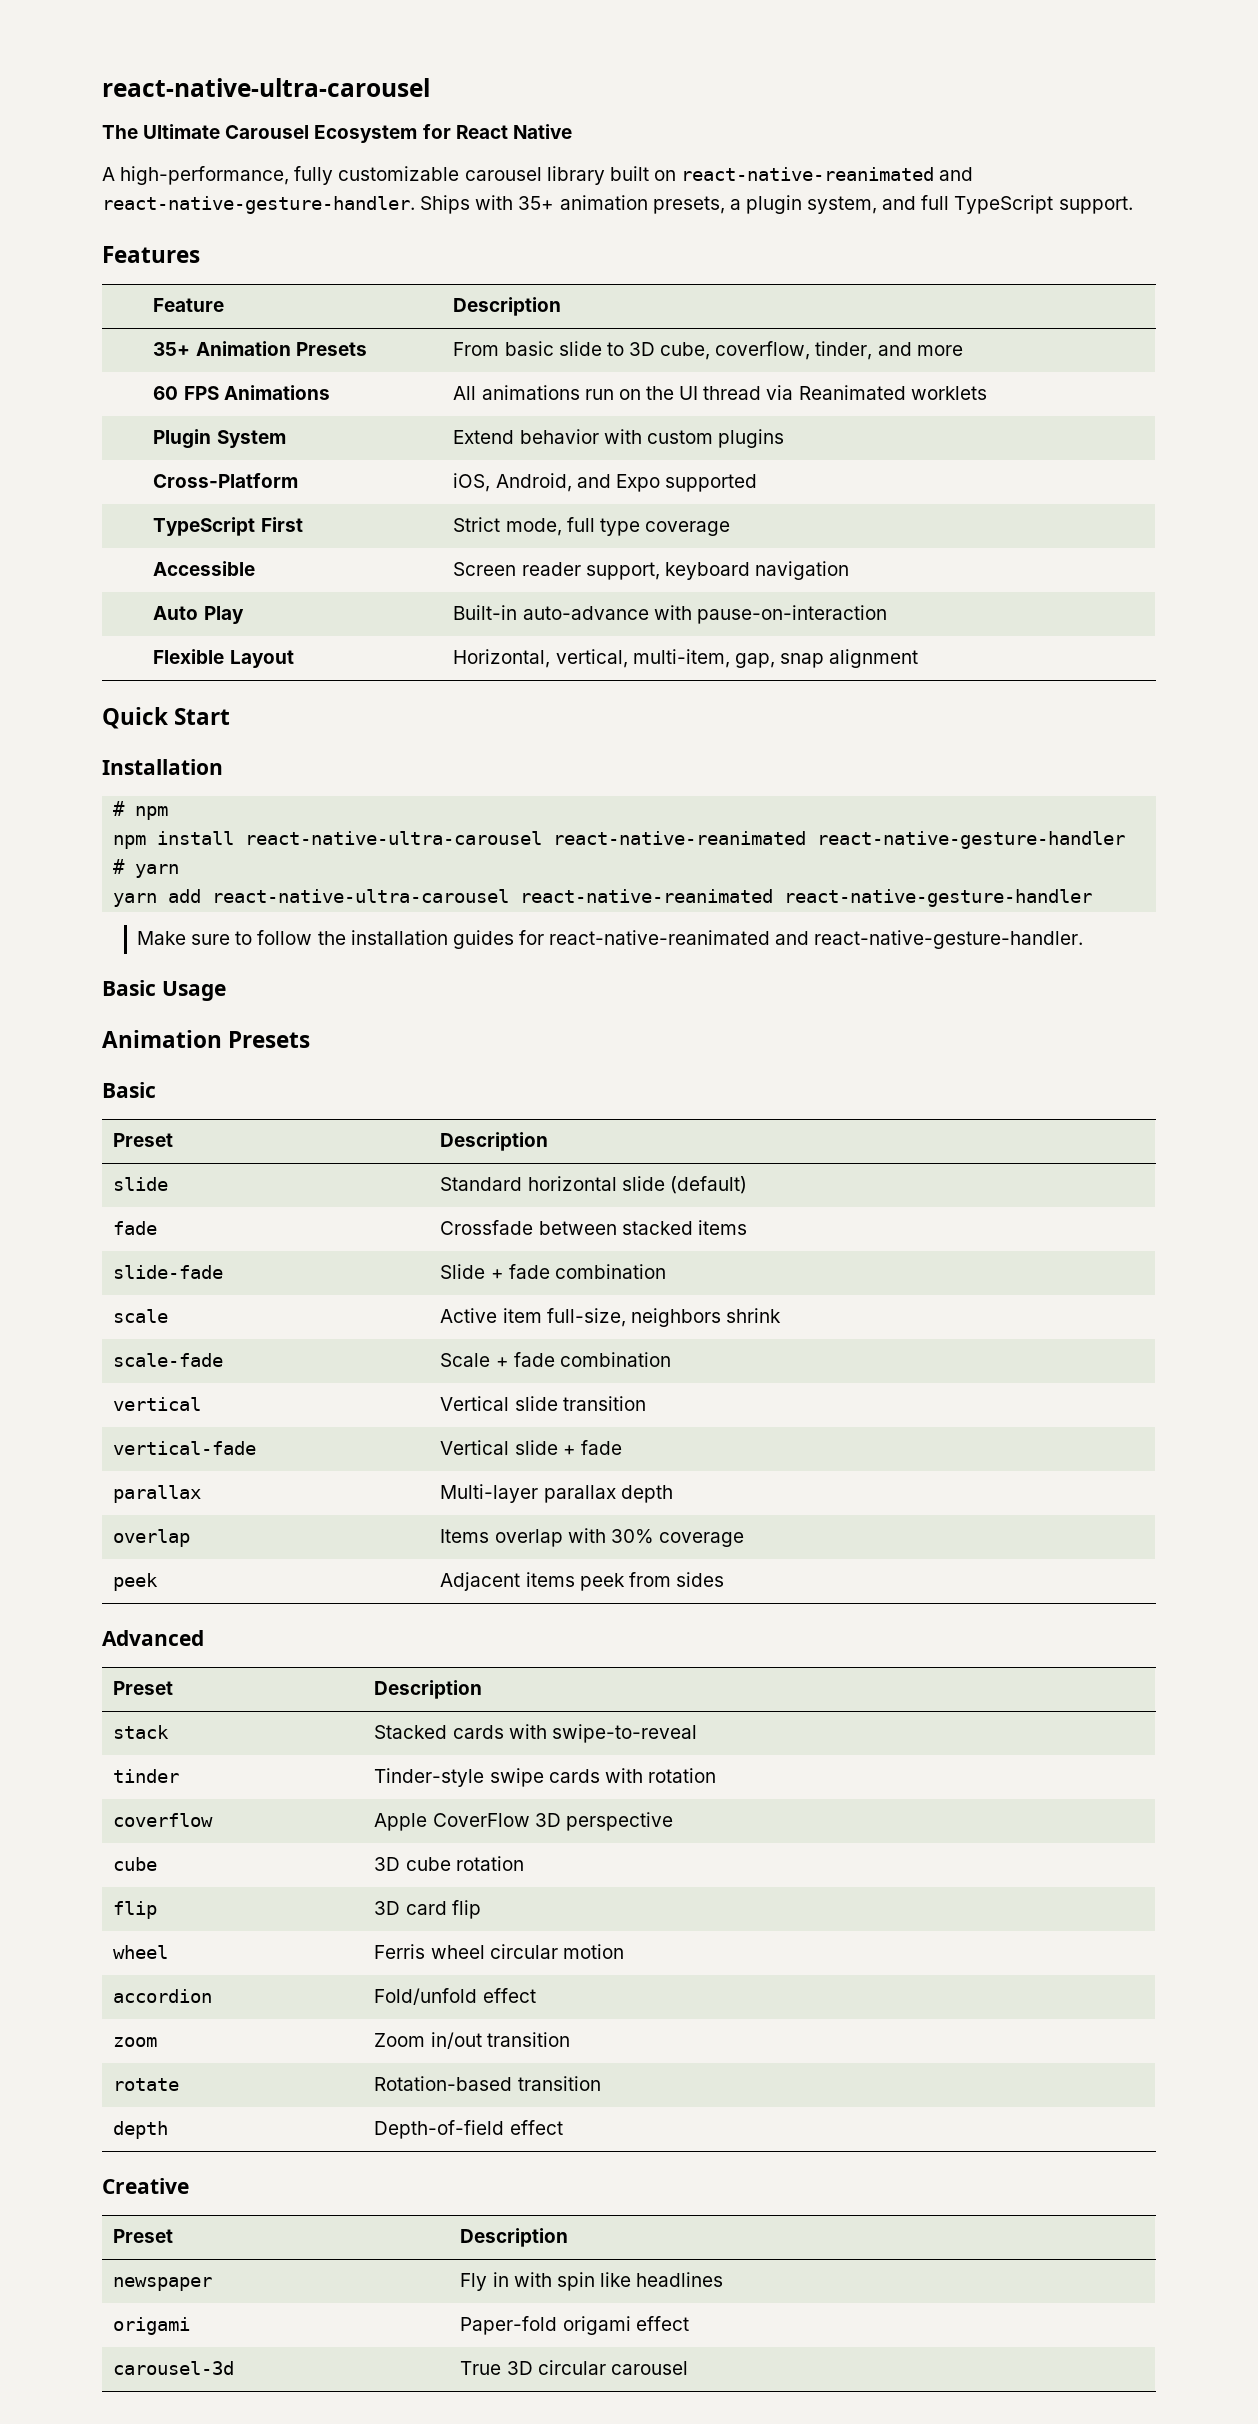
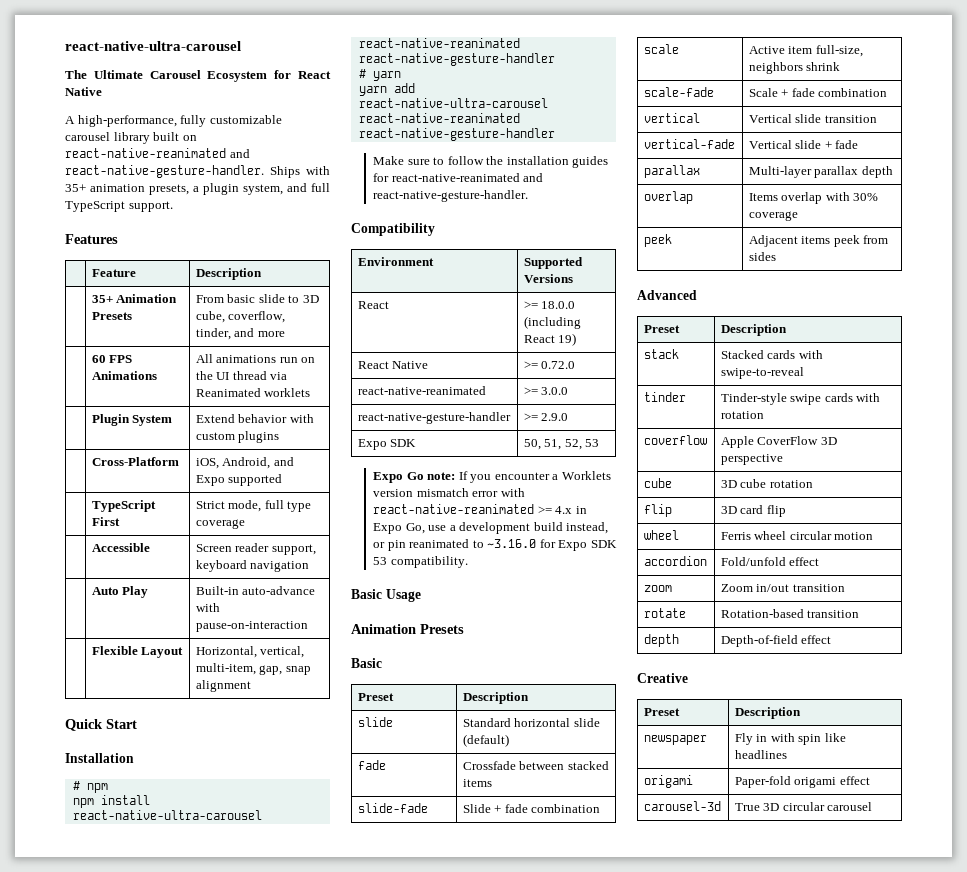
+ Compatibility
+ Environment | Supported Versions
+ React | >= 18.0.0 (including React 19)
+ React Native | >= 0.72.0
+ react-native-reanimated | >= 3.0.0
+ react-native-gesture-handler | >= 2.9.0
+ Expo SDK | 50, 51, 52, 53
+ Expo Go note: If you encounter a Worklets version mismatch error with react-native-reanimated >= 4.x in Expo Go, use a development build instead, or pin reanimated to ~3.16.0 for Expo SDK 53 compatibility.

